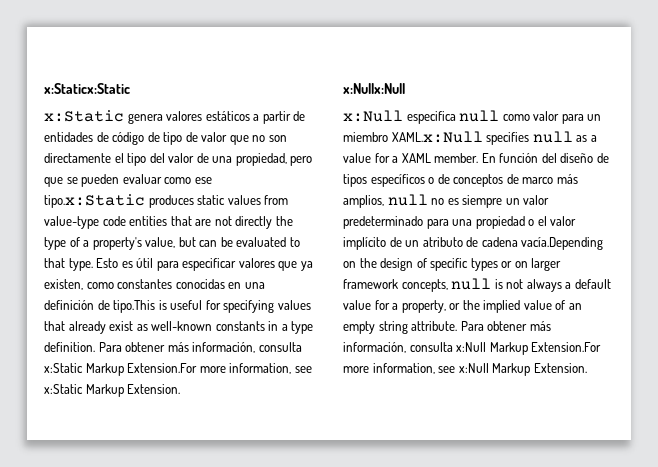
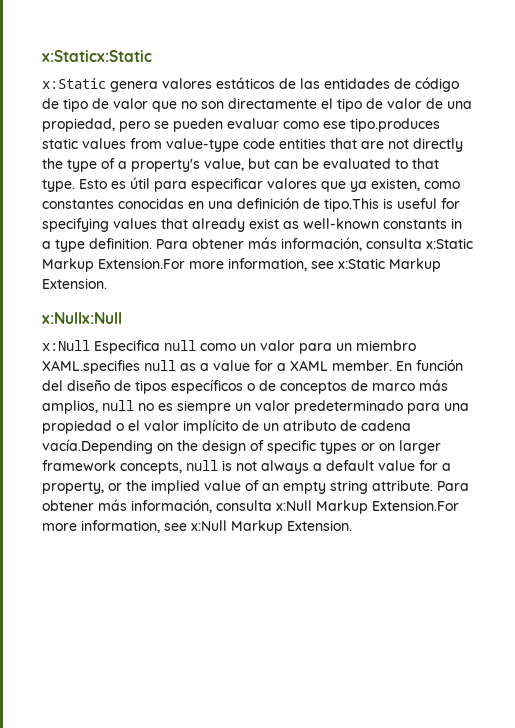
- x:Static genera valores estáticos a partir de entidades de código de tipo de valor que no son directamente el tipo del valor de una propiedad, pero que se pueden evaluar como ese tipo.x:Static produces static values from value-type code entities that are not directly the type of a property's value, but can be evaluated to that type.
+ x:Static genera valores estáticos de las entidades de código de tipo de valor que no son directamente el tipo de valor de una propiedad, pero se pueden evaluar como ese tipo.produces static values from value-type code entities that are not directly the type of a property's value, but can be evaluated to that type.
- x:Null especifica null como valor para un miembro XAML.x:Null specifies null as a value for a XAML member.
+ x:Null Especifica null como un valor para un miembro XAML.specifies null as a value for a XAML member.

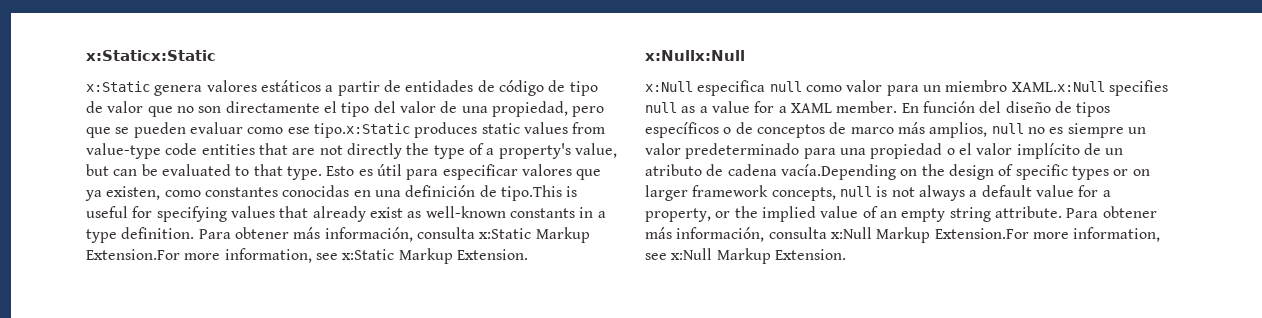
- x:Static genera valores estáticos de las entidades de código de tipo de valor que no son directamente el tipo de valor de una propiedad, pero se pueden evaluar como ese tipo.produces static values from value-type code entities that are not directly the type of a property's value, but can be evaluated to that type.
+ x:Static genera valores estáticos a partir de entidades de código de tipo de valor que no son directamente el tipo del valor de una propiedad, pero que se pueden evaluar como ese tipo.x:Static produces static values from value-type code entities that are not directly the type of a property's value, but can be evaluated to that type.
- x:Null Especifica null como un valor para un miembro XAML.specifies null as a value for a XAML member.
+ x:Null especifica null como valor para un miembro XAML.x:Null specifies null as a value for a XAML member.

